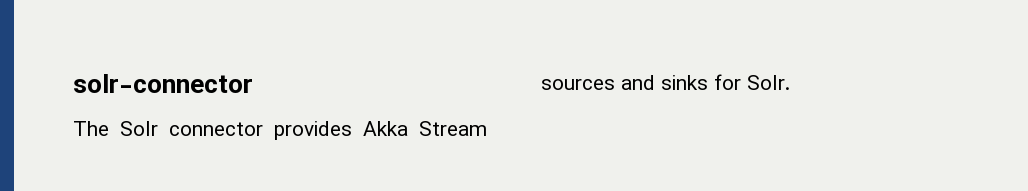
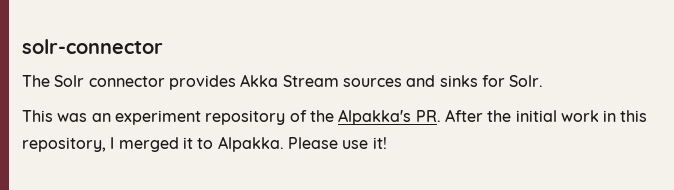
+ This was an experiment repository of the Alpakka's PR. After the initial work in this repository, I merged it to Alpakka. Please use it!

